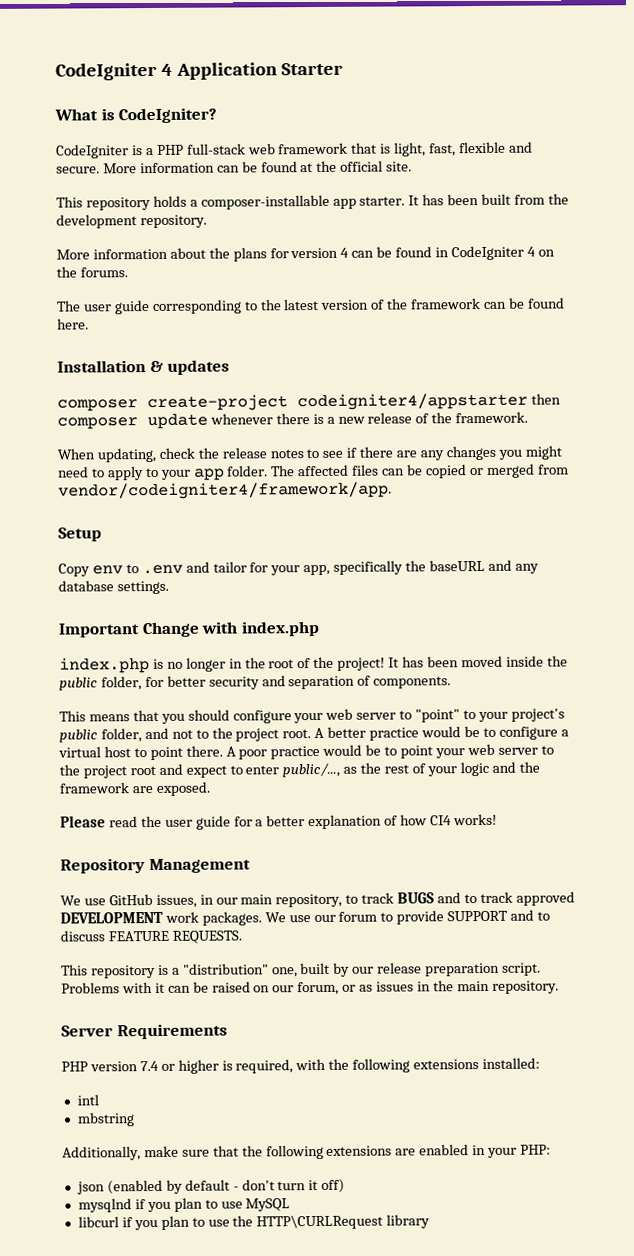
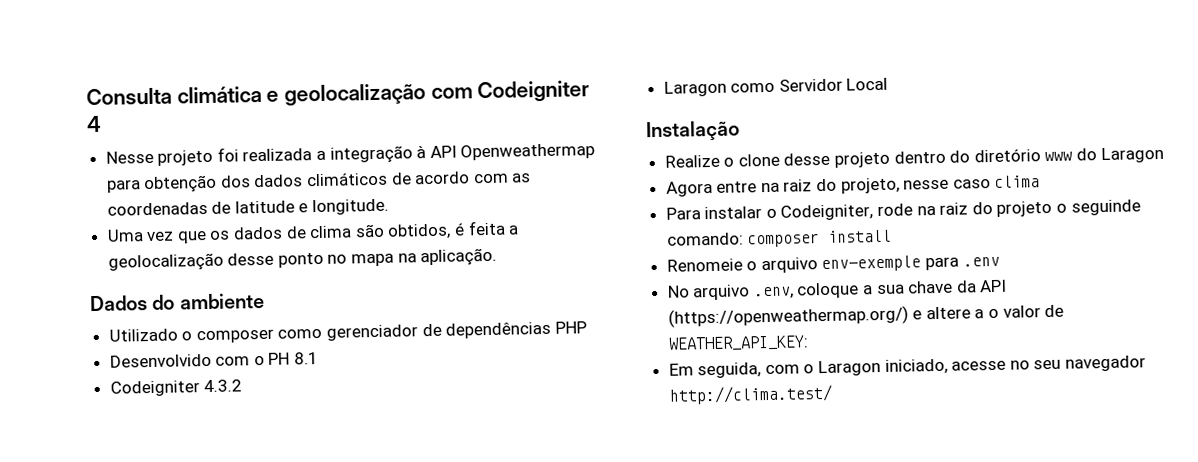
- CodeIgniter 4 Application Starter
- What is CodeIgniter?
- CodeIgniter is a PHP full-stack web framework that is light, fast, flexible and secure. More information can be found at the official site.
- This repository holds a composer-installable app starter. It has been built from the development repository.
- More information about the plans for version 4 can be found in CodeIgniter 4 on the forums.
- The user guide corresponding to the latest version of the framework can be found here.
- Installation & updates
- composer create-project codeigniter4/appstarter then composer update whenever there is a new release of the framework.
- When updating, check the release notes to see if there are any changes you might need to apply to your app folder. The affected files can be copied or merged from vendor/codeigniter4/framework/app.
- Setup
- Copy env to .env and tailor for your app, specifically the baseURL and any database settings.
- Important Change with index.php
- index.php is no longer in the root of the project! It has been moved inside the public folder, for better security and separation of components.
- This means that you should configure your web server to "point" to your project's public folder, and not to the project root. A better practice would be to configure a virtual host to point there. A poor practice would be to point your web server to the project root and expect to enter public/..., as the rest of your logic and the framework are exposed.
- Please read the user guide for a better explanation of how CI4 works!
- Repository Management
- We use GitHub issues, in our main repository, to track BUGS and to track approved DEVELOPMENT work packages. We use our forum to provide SUPPORT and to discuss FEATURE REQUESTS.
- This repository is a "distribution" one, built by our release preparation script. Problems with it can be raised on our forum, or as issues in the main repository.
- Server Requirements
- PHP version 7.4 or higher is required, with the following extensions installed:
- intl
- mbstring
- Additionally, make sure that the following extensions are enabled in your PHP:
- json (enabled by default - don't turn it off)
- mysqlnd if you plan to use MySQL
- libcurl if you plan to use the HTTP\CURLRequest library
+ Consulta climática e geolocalização com Codeigniter 4
+ Nesse projeto foi realizada a integração à API Openweathermap para obtenção dos dados climáticos de acordo com as coordenadas de latitude e longitude.
+ Uma vez que os dados de clima são obtidos, é feita a geolocalização desse ponto no mapa na aplicação.
+ Dados do ambiente
+ Utilizado o composer como gerenciador de dependências PHP
+ Desenvolvido com o PH 8.1
+ Codeigniter 4.3.2
+ Laragon como Servidor Local
+ Instalação
+ Realize o clone desse projeto dentro do diretório www do Laragon
+ Agora entre na raiz do projeto, nesse caso clima
+ Para instalar o Codeigniter, rode na raiz do projeto o seguinde comando: composer install
+ Renomeie o arquivo env-exemple para .env
+ No arquivo .env, coloque a sua chave da API (https://openweathermap.org/) e altere a o valor de WEATHER_API_KEY:
+ Em seguida, com o Laragon iniciado, acesse no seu navegador http://clima.test/

